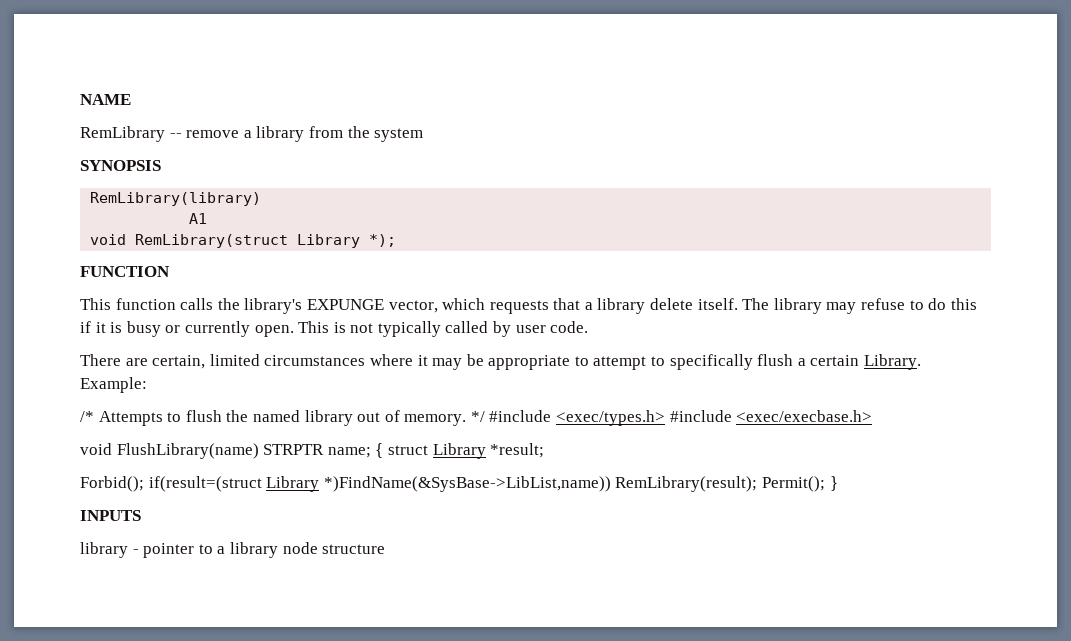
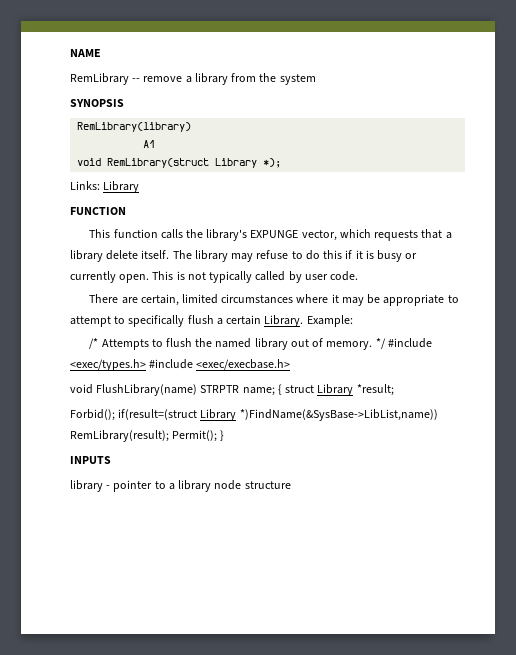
+ Links: Library

